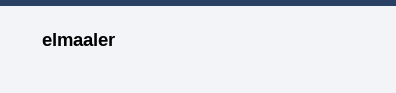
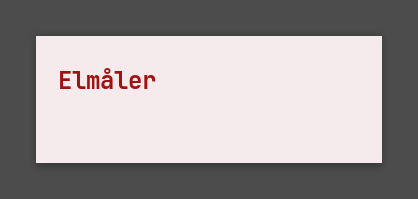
- elmaaler
+ Elmåler

